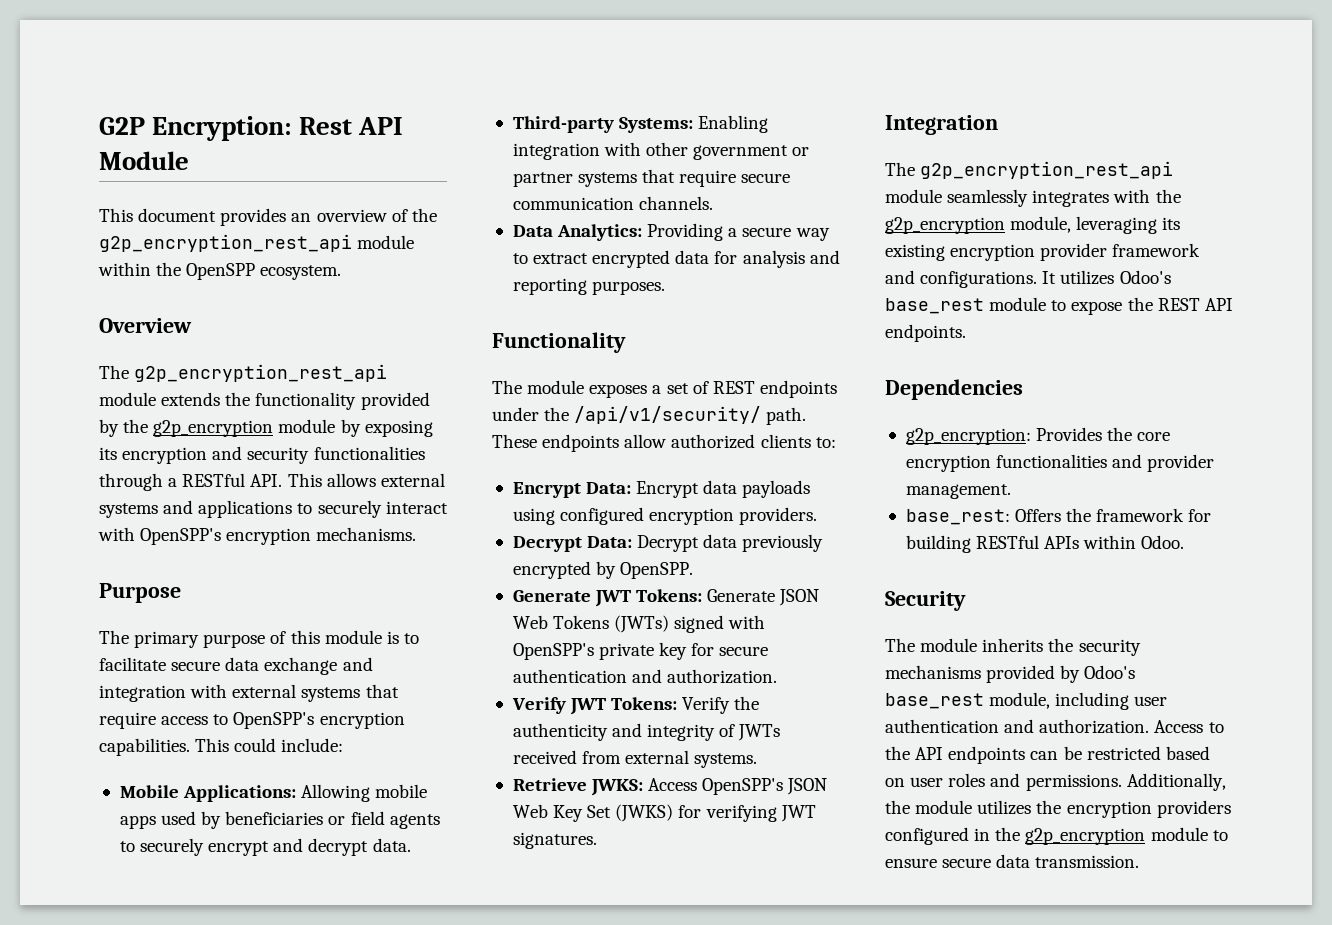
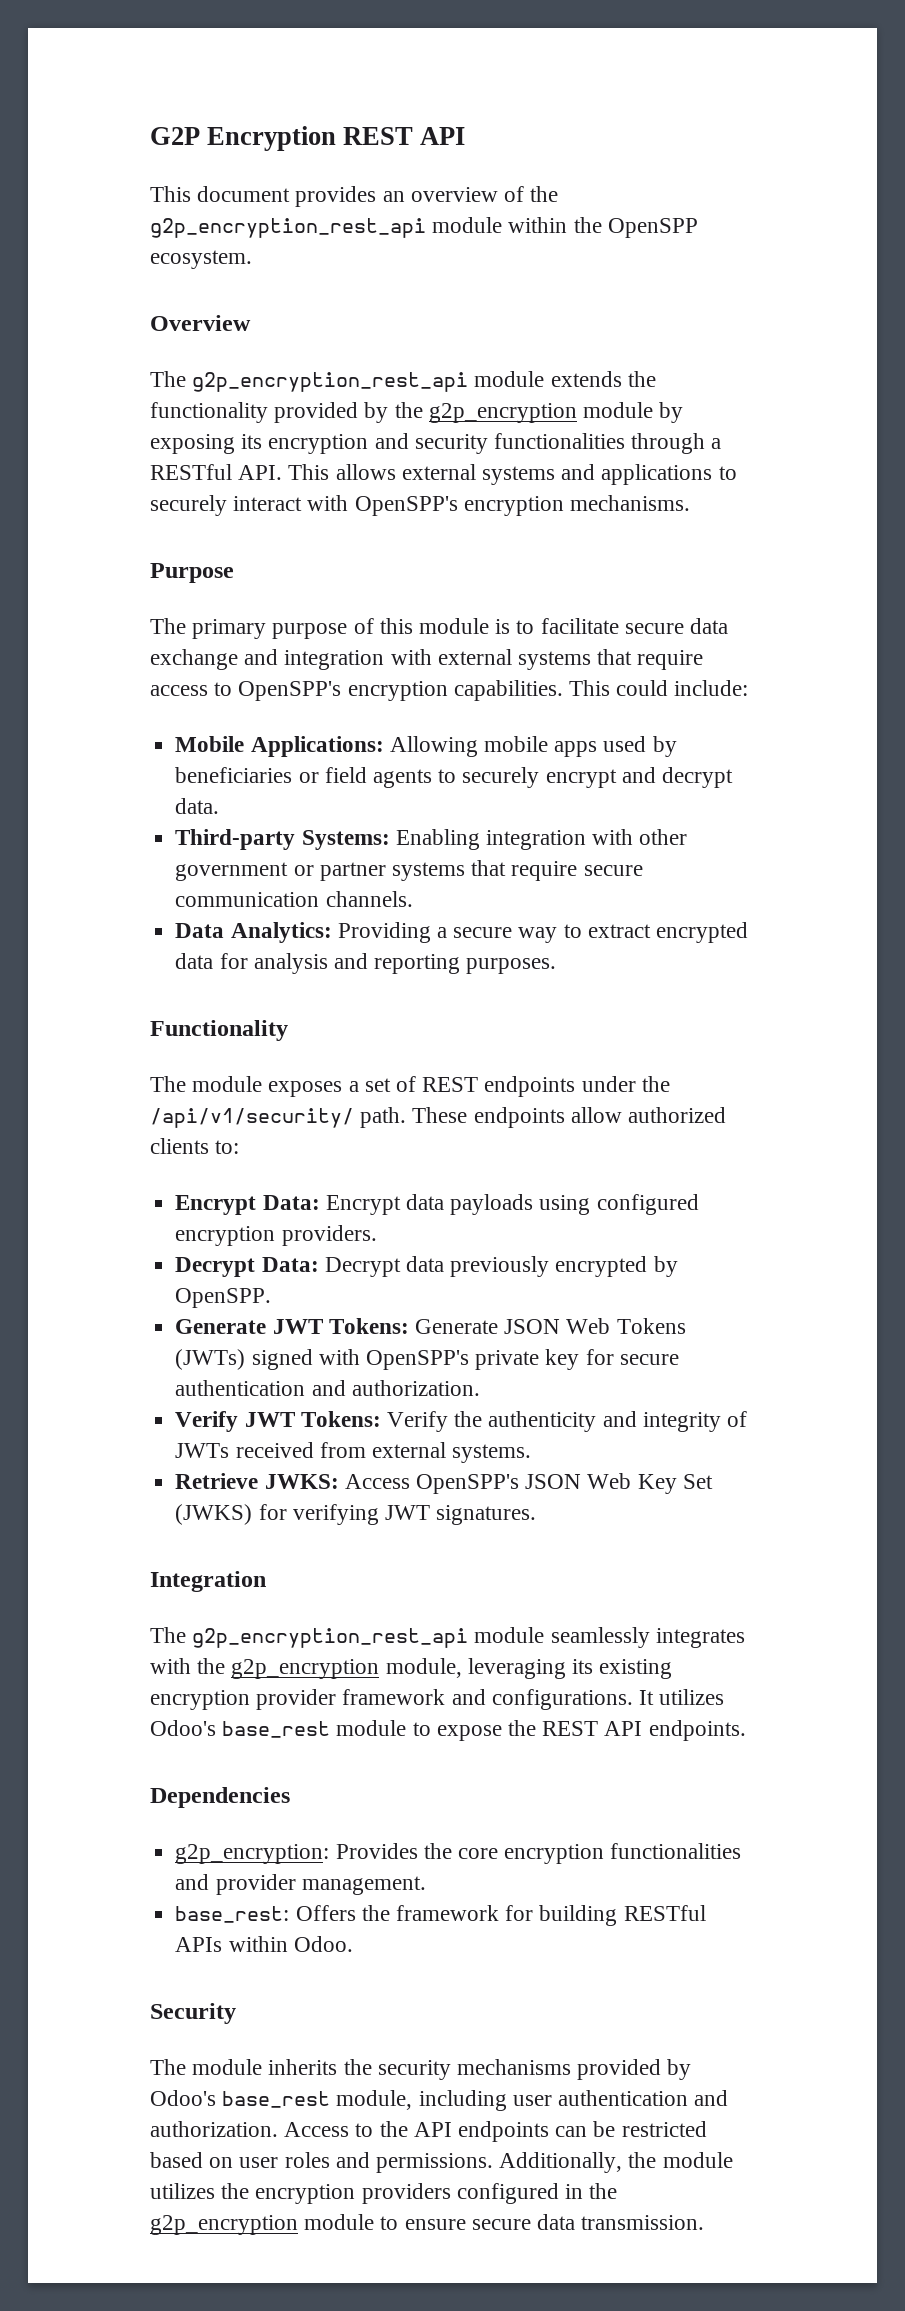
- G2P Encryption: Rest API Module
+ G2P Encryption REST API

